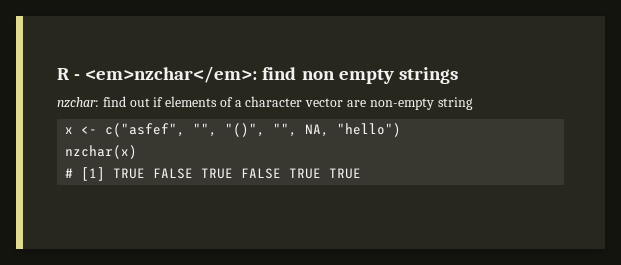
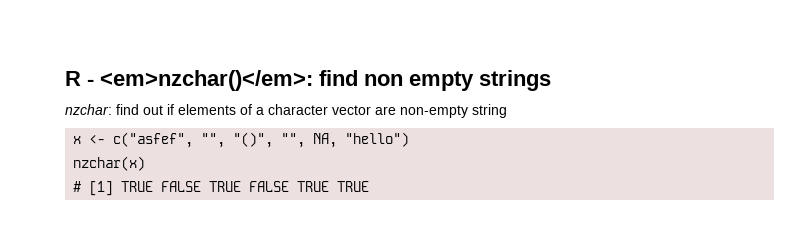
- R - <em>nzchar</em>: find non empty strings
+ R - <em>nzchar()</em>: find non empty strings

